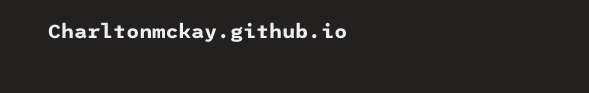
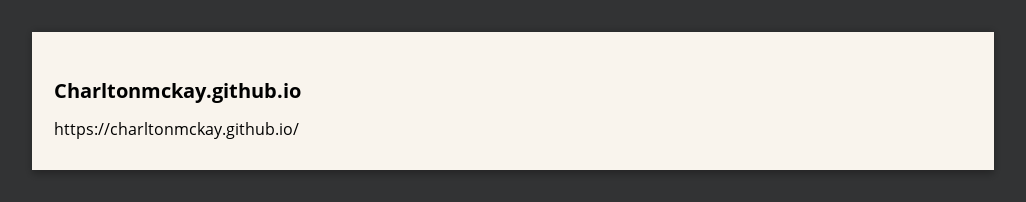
+ https://charltonmckay.github.io/

